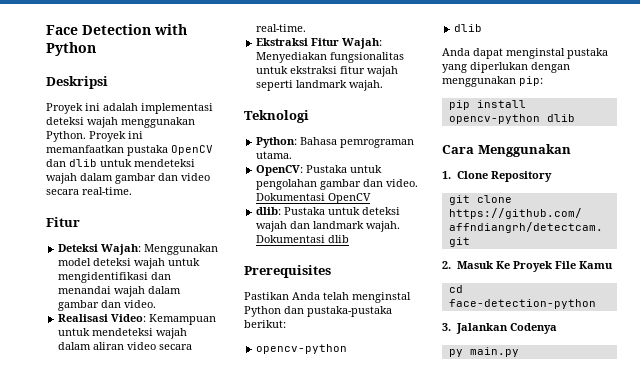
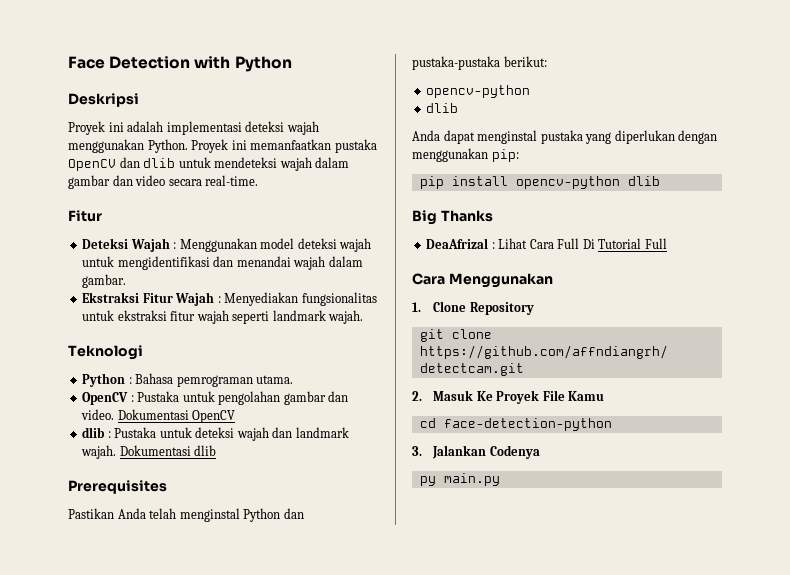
- Deteksi Wajah: Menggunakan model deteksi wajah untuk mengidentifikasi dan menandai wajah dalam gambar dan video.
- Realisasi Video: Kemampuan untuk mendeteksi wajah dalam aliran video secara real-time.
+ Deteksi Wajah : Menggunakan model deteksi wajah untuk mengidentifikasi dan menandai wajah dalam gambar.
- Ekstraksi Fitur Wajah: Menyediakan fungsionalitas untuk ekstraksi fitur wajah seperti landmark wajah.
+ Ekstraksi Fitur Wajah : Menyediakan fungsionalitas untuk ekstraksi fitur wajah seperti landmark wajah.
- Python: Bahasa pemrograman utama.
+ Python : Bahasa pemrograman utama.
- OpenCV: Pustaka untuk pengolahan gambar dan video.
+ OpenCV : Pustaka untuk pengolahan gambar dan video.
- dlib: Pustaka untuk deteksi wajah dan landmark wajah.
+ dlib : Pustaka untuk deteksi wajah dan landmark wajah.
+ Big Thanks
+ DeaAfrizal : Lihat Cara Full Di Tutorial Full

